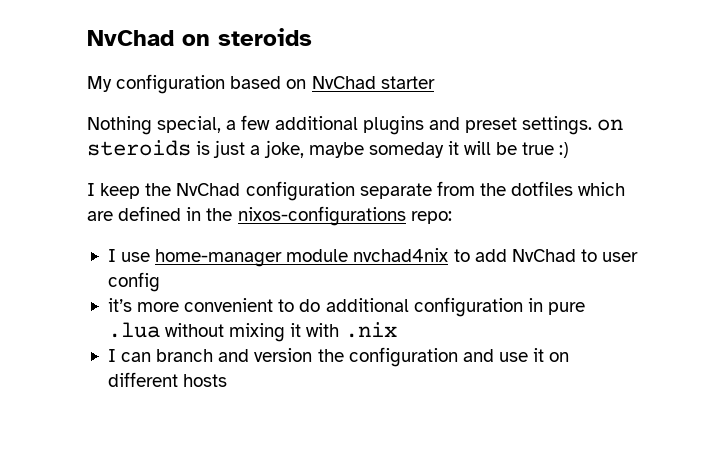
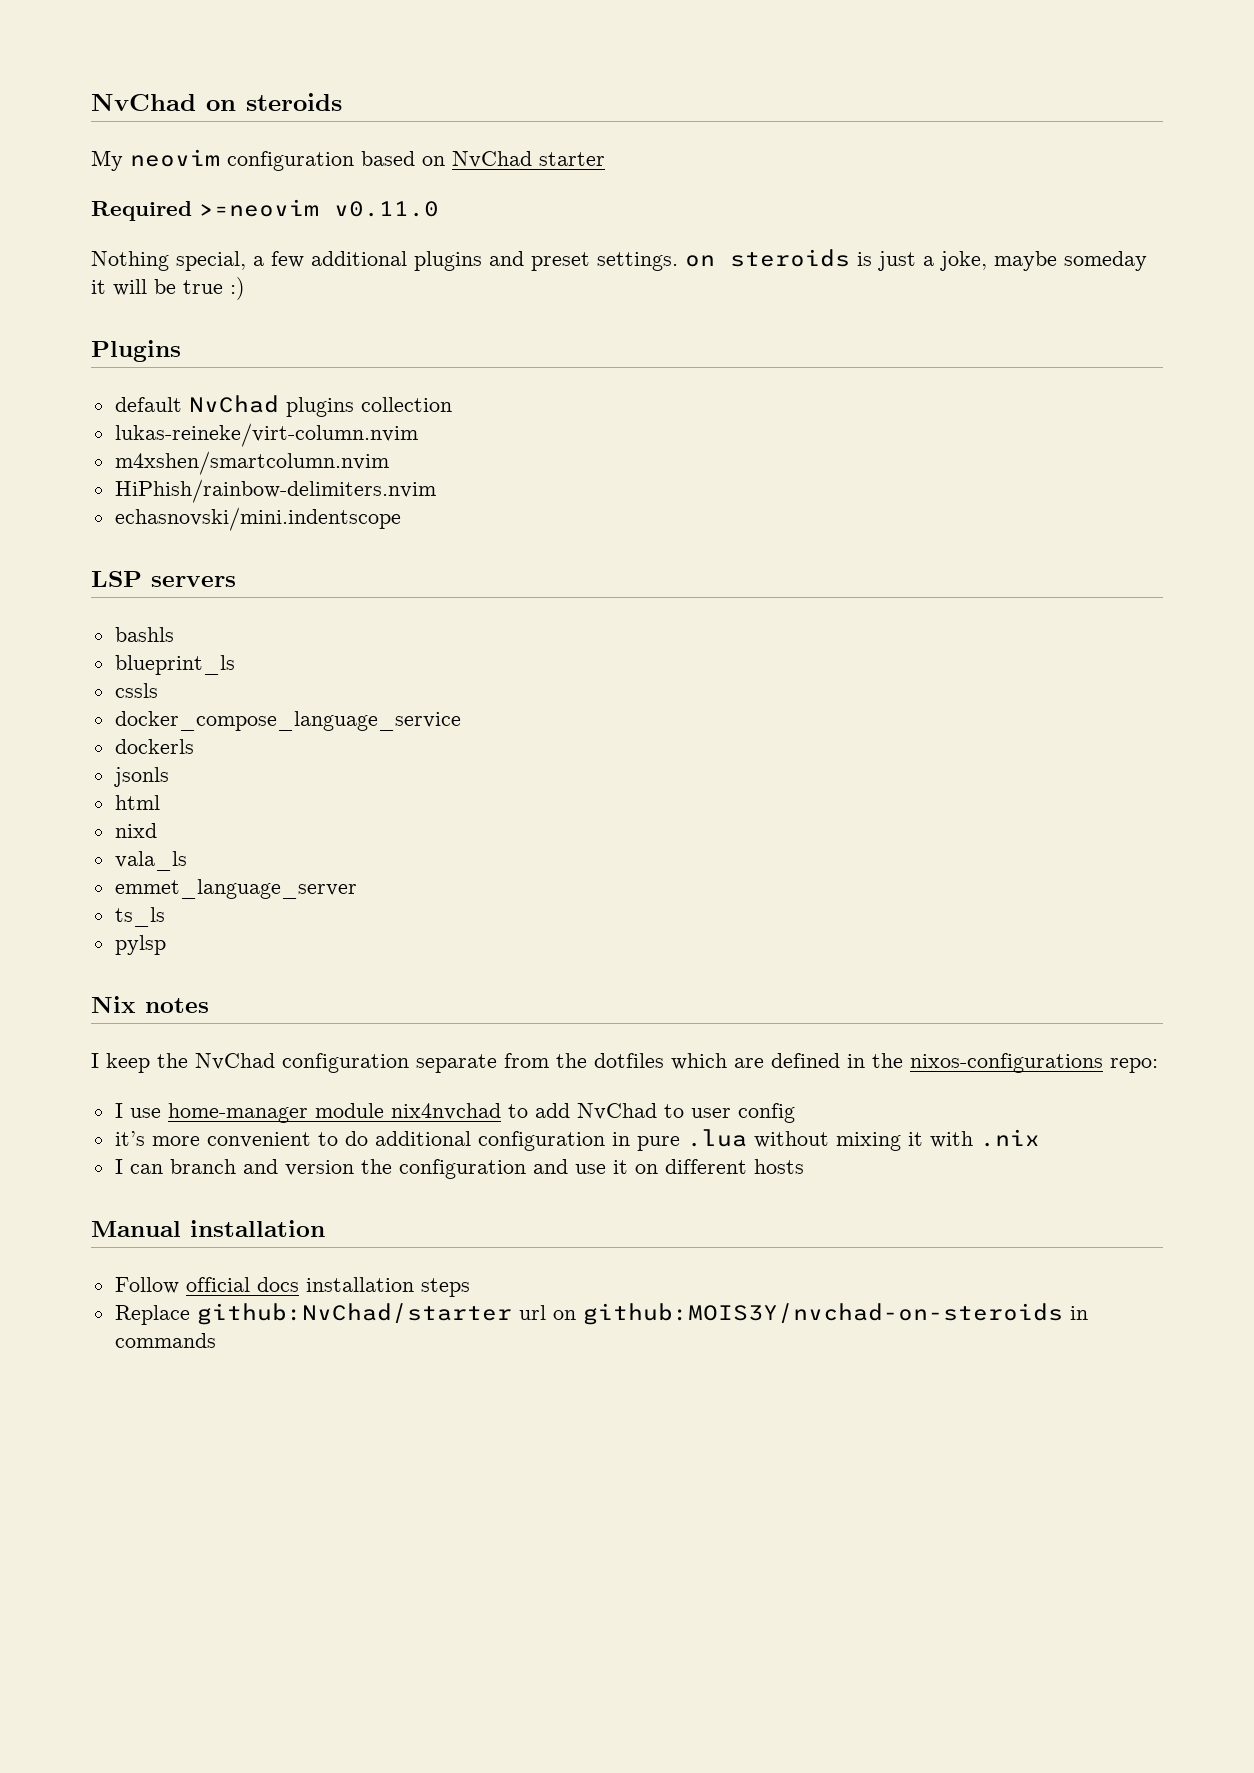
- My configuration based on NvChad starter
+ My neovim configuration based on NvChad starter
+ Required >=neovim v0.11.0
+ Plugins
+ default NvChad plugins collection
+ lukas-reineke/virt-column.nvim
+ m4xshen/smartcolumn.nvim
+ HiPhish/rainbow-delimiters.nvim
+ echasnovski/mini.indentscope
+ LSP servers
+ bashls
+ blueprint_ls
+ cssls
+ docker_compose_language_service
+ dockerls
+ jsonls
+ html
+ nixd
+ vala_ls
+ emmet_language_server
+ ts_ls
+ pylsp
+ Nix notes
- I use home-manager module nvchad4nix to add NvChad to user config
+ I use home-manager module nix4nvchad to add NvChad to user config
+ Manual installation
+ Follow official docs installation steps
+ Replace github:NvChad/starter url on github:MOIS3Y/nvchad-on-steroids in commands

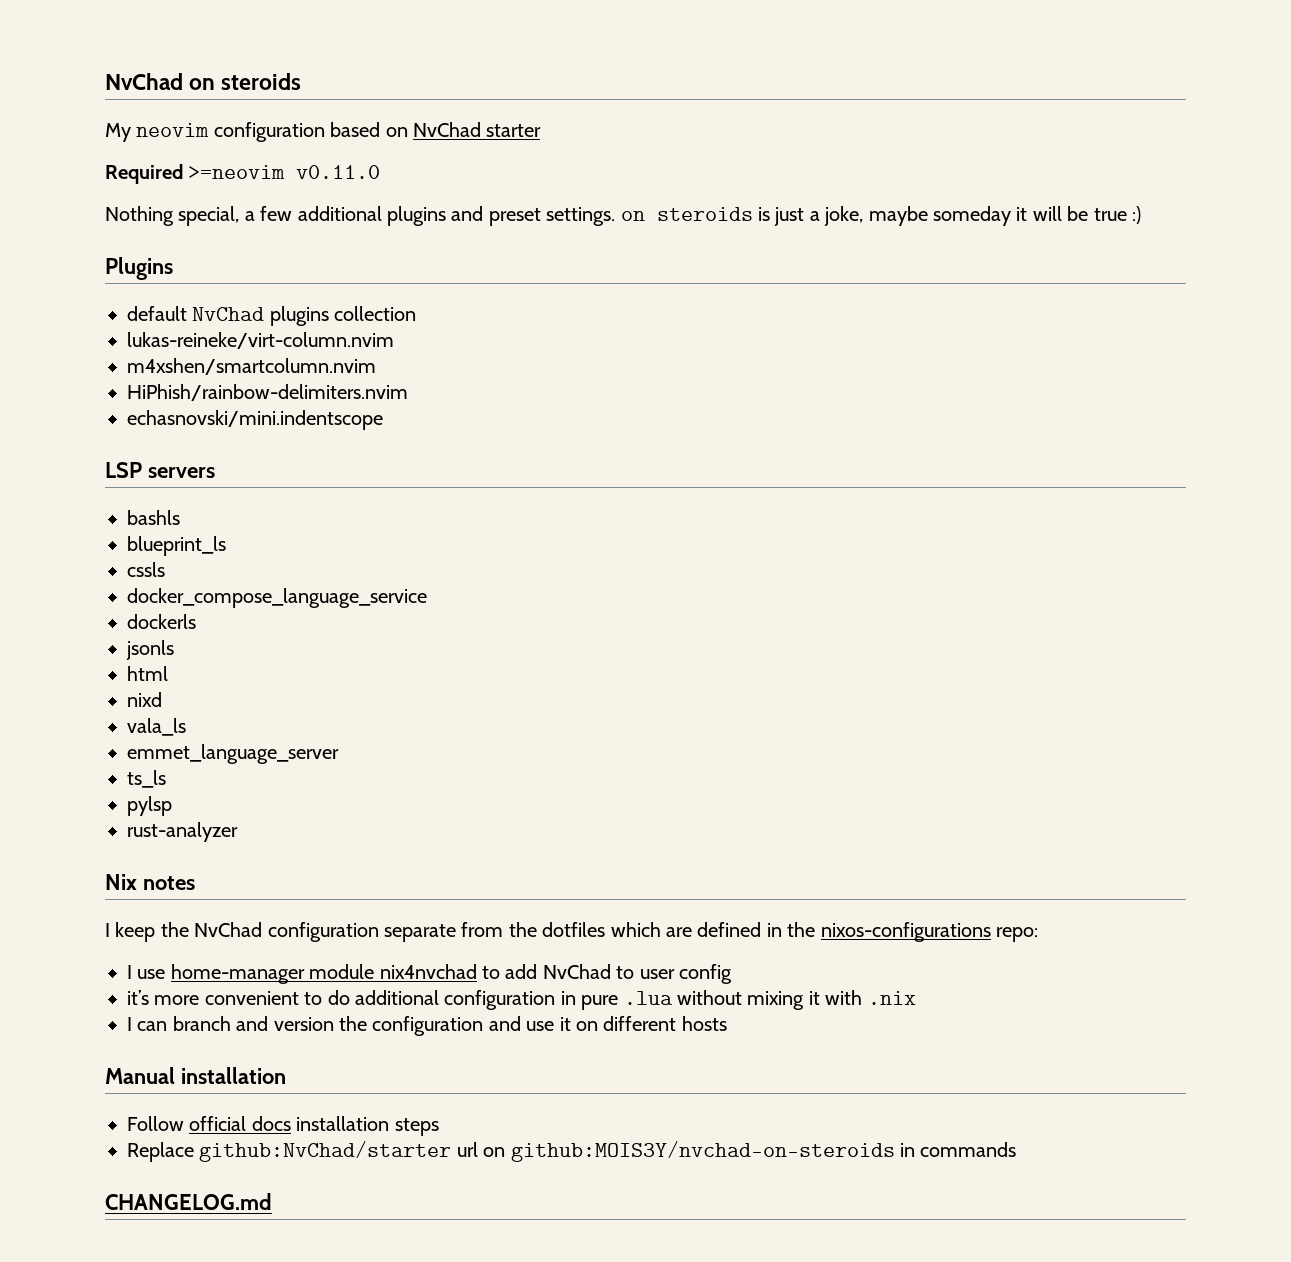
+ rust-analyzer
+ CHANGELOG.md

